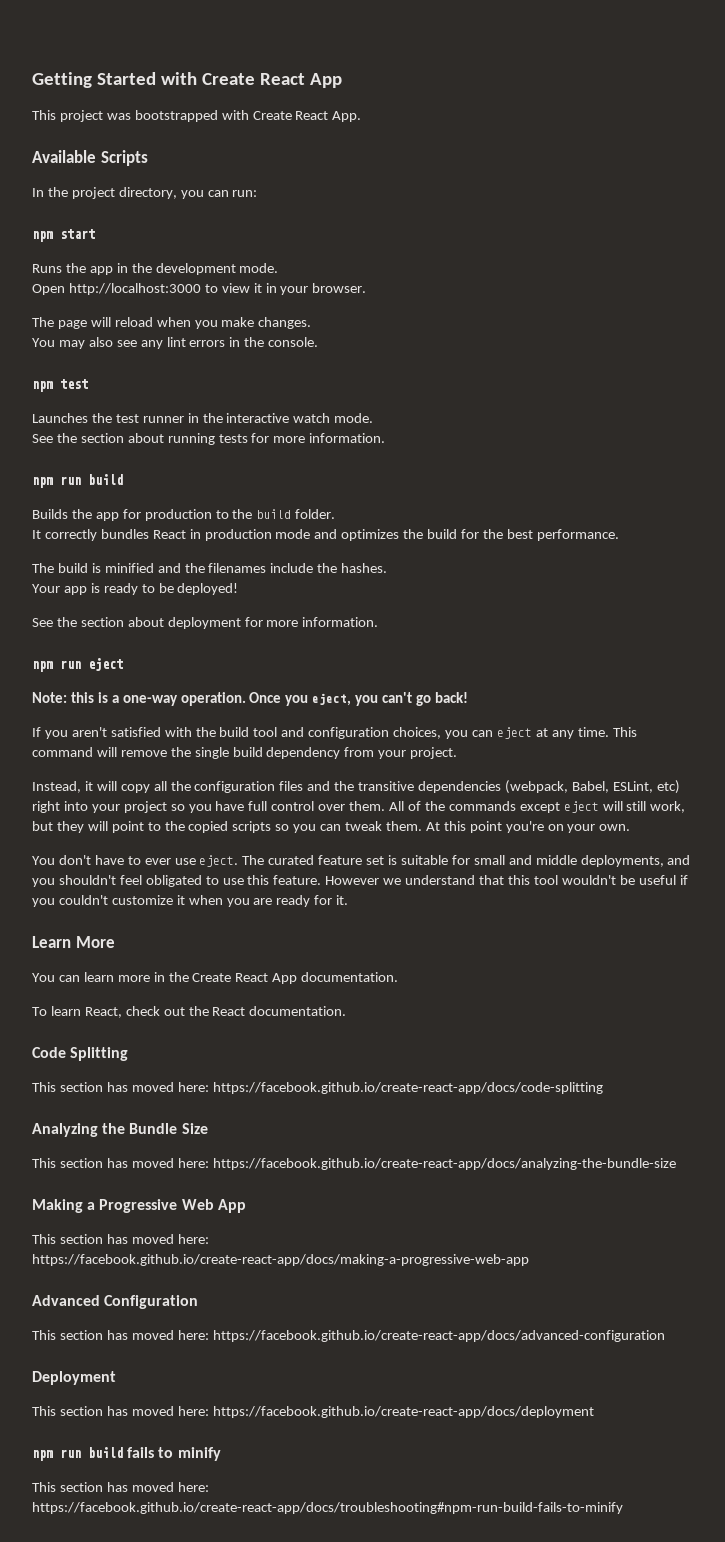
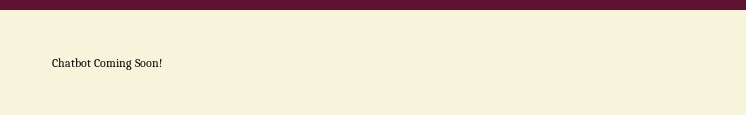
- Getting Started with Create React App
- This project was bootstrapped with Create React App.
- Available Scripts
- In the project directory, you can run:
- npm start
- Runs the app in the development mode.
- Open http://localhost:3000 to view it in your browser.
- The page will reload when you make changes.
- You may also see any lint errors in the console.
- npm test
- Launches the test runner in the interactive watch mode.
- See the section about running tests for more information.
- npm run build
- Builds the app for production to the build folder.
- It correctly bundles React in production mode and optimizes the build for the best performance.
- The build is minified and the filenames include the hashes.
- Your app is ready to be deployed!
- See the section about deployment for more information.
- npm run eject
- Note: this is a one-way operation. Once you eject, you can't go back!
- If you aren't satisfied with the build tool and configuration choices, you can eject at any time. This command will remove the single build dependency from your project.
- Instead, it will copy all the configuration files and the transitive dependencies (webpack, Babel, ESLint, etc) right into your project so you have full control over them. All of the commands except eject will still work, but they will point to the copied scripts so you can tweak them. At this point you're on your own.
- You don't have to ever use eject. The curated feature set is suitable for small and middle deployments, and you shouldn't feel obligated to use this feature. However we understand that this tool wouldn't be useful if you couldn't customize it when you are ready for it.
- Learn More
- You can learn more in the Create React App documentation.
- To learn React, check out the React documentation.
- Code Splitting
- This section has moved here: https://facebook.github.io/create-react-app/docs/code-splitting
- Analyzing the Bundle Size
- This section has moved here: https://facebook.github.io/create-react-app/docs/analyzing-the-bundle-size
- Making a Progressive Web App
- This section has moved here: https://facebook.github.io/create-react-app/docs/making-a-progressive-web-app
- Advanced Configuration
- This section has moved here: https://facebook.github.io/create-react-app/docs/advanced-configuration
- Deployment
- This section has moved here: https://facebook.github.io/create-react-app/docs/deployment
- npm run build fails to minify
- This section has moved here: https://facebook.github.io/create-react-app/docs/troubleshooting#npm-run-build-fails-to-minify
+ Chatbot Coming Soon!

